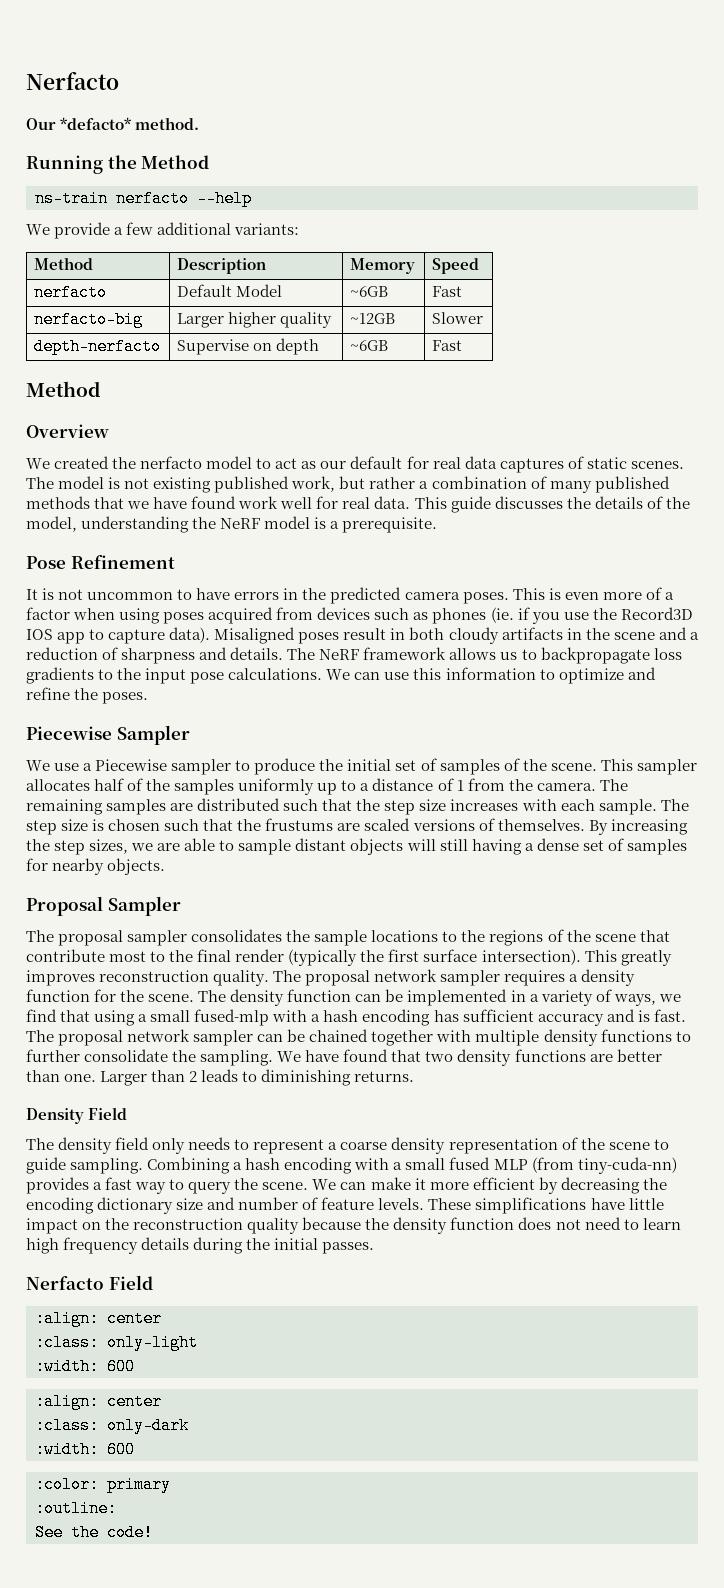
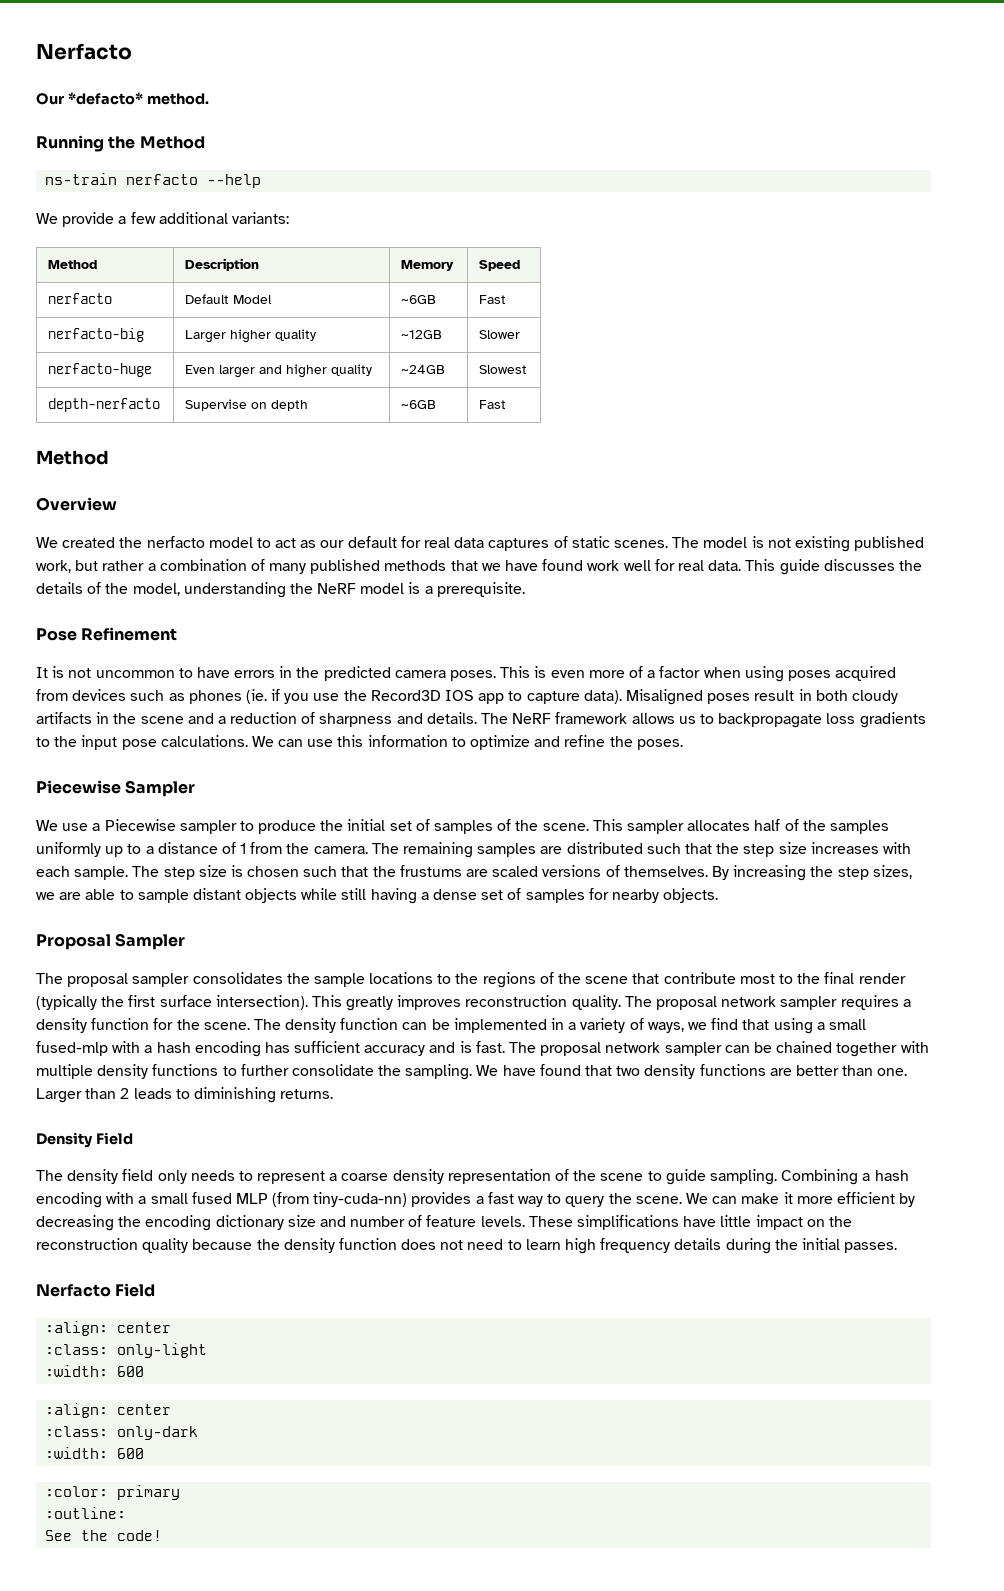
+ nerfacto-huge | Even larger and higher quality | ~24GB | Slowest
- By increasing the step sizes, we are able to sample distant objects will still having a dense set of samples for nearby objects.
+ By increasing the step sizes, we are able to sample distant objects while still having a dense set of samples for nearby objects.

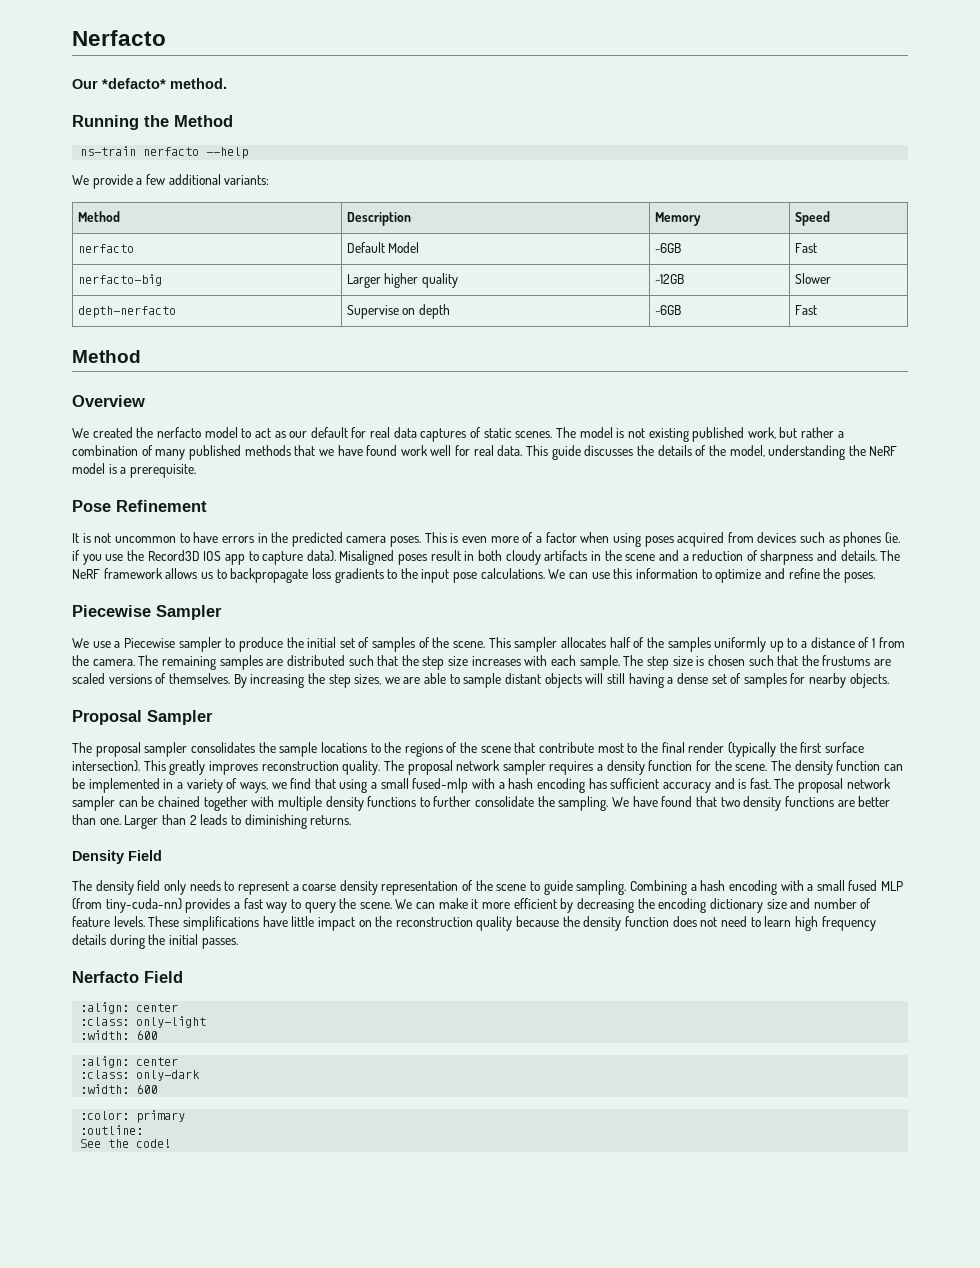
- nerfacto-huge | Even larger and higher quality | ~24GB | Slowest
- By increasing the step sizes, we are able to sample distant objects while still having a dense set of samples for nearby objects.
+ By increasing the step sizes, we are able to sample distant objects will still having a dense set of samples for nearby objects.

